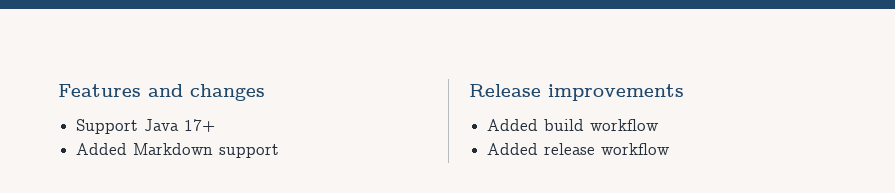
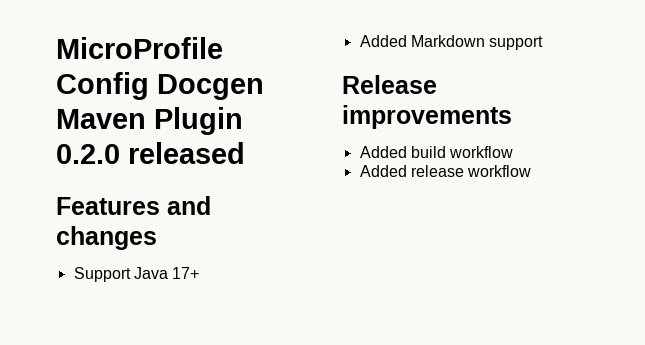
+ MicroProfile Config Docgen Maven Plugin 0.2.0 released

